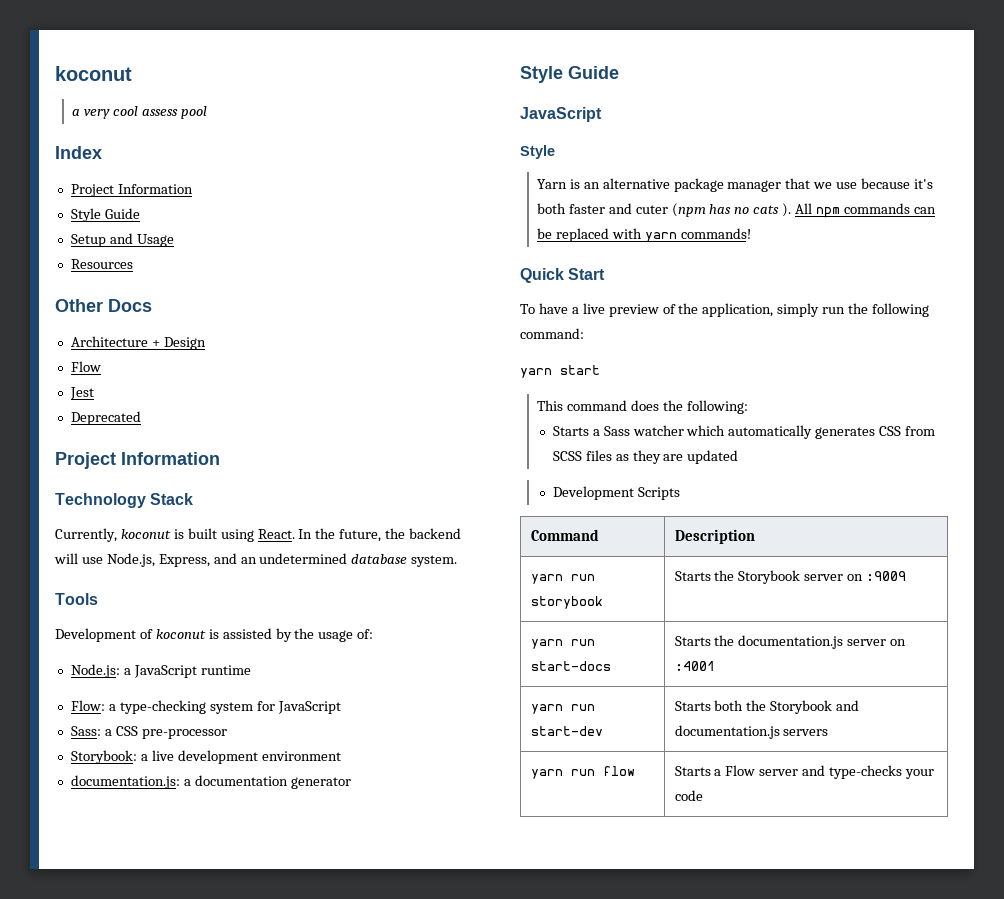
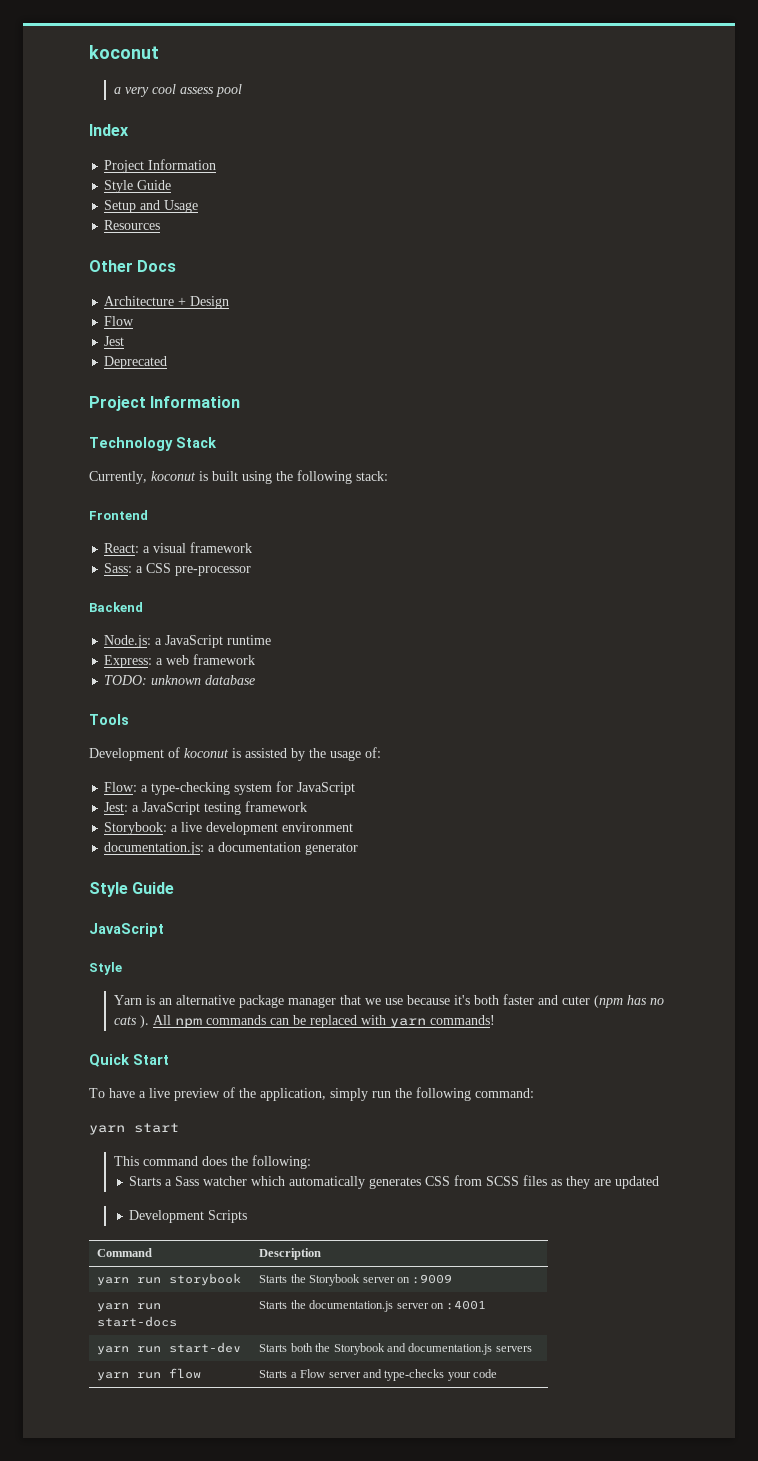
- Currently, koconut is built using React. In the future, the backend will use Node.js, Express, and an undetermined database system.
+ Currently, koconut is built using the following stack:
+ Frontend
+ React: a visual framework
+ Sass: a CSS pre-processor
+ Backend
+ Node.js: a JavaScript runtime
+ Express: a web framework
+ TODO: unknown database
- Node.js: a JavaScript runtime
- Sass: a CSS pre-processor
+ Jest: a JavaScript testing framework

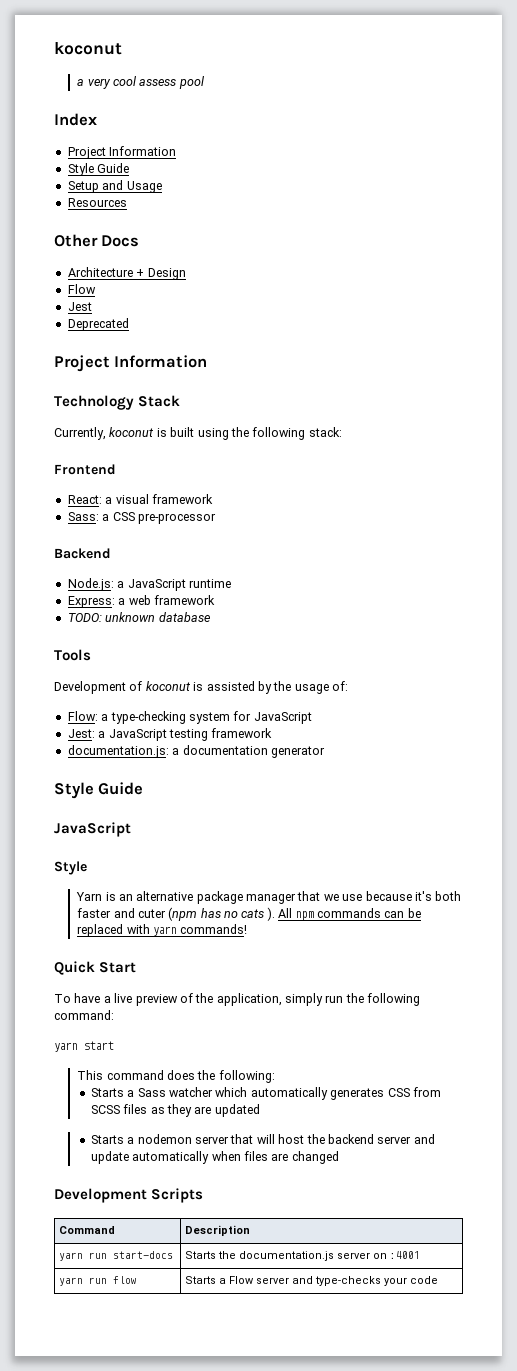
- Storybook: a live development environment
+ Starts a nodemon server that will host the backend server and update automatically when files are changed
  Development Scripts
  Command | Description
- yarn run storybook | Starts the Storybook server on :9009
- yarn run start-dev | Starts both the Storybook and documentation.js servers

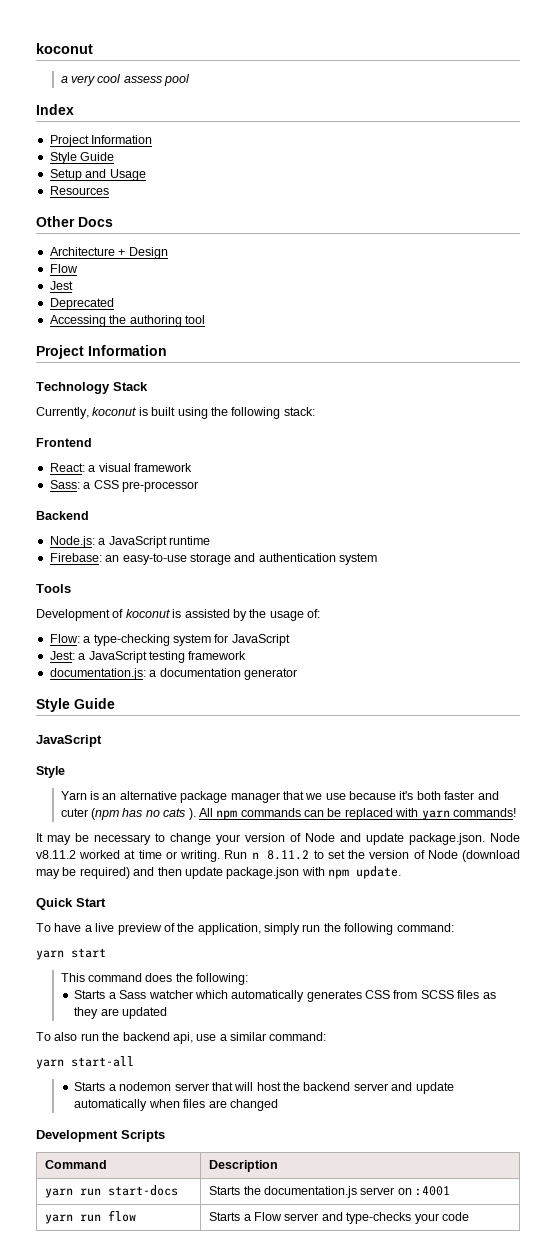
+ Accessing the authoring tool
- Express: a web framework
- TODO: unknown database
+ Firebase: an easy-to-use storage and authentication system
+ It may be necessary to change your version of Node and update package.json. Node v8.11.2 worked at time or writing. Run n 8.11.2 to set the version of Node (download may be required) and then update package.json with npm update.
+ To also run the backend api, use a similar command:
+ yarn start-all

